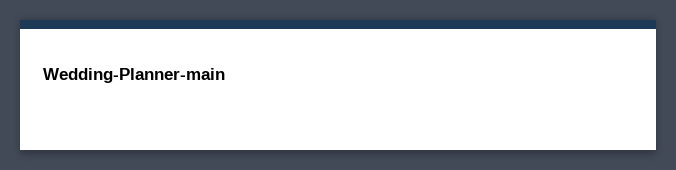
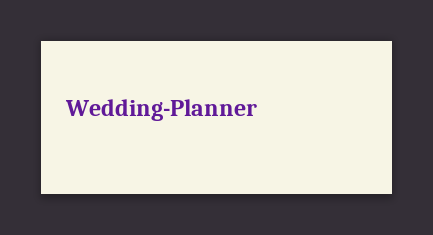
- Wedding-Planner-main
+ Wedding-Planner

